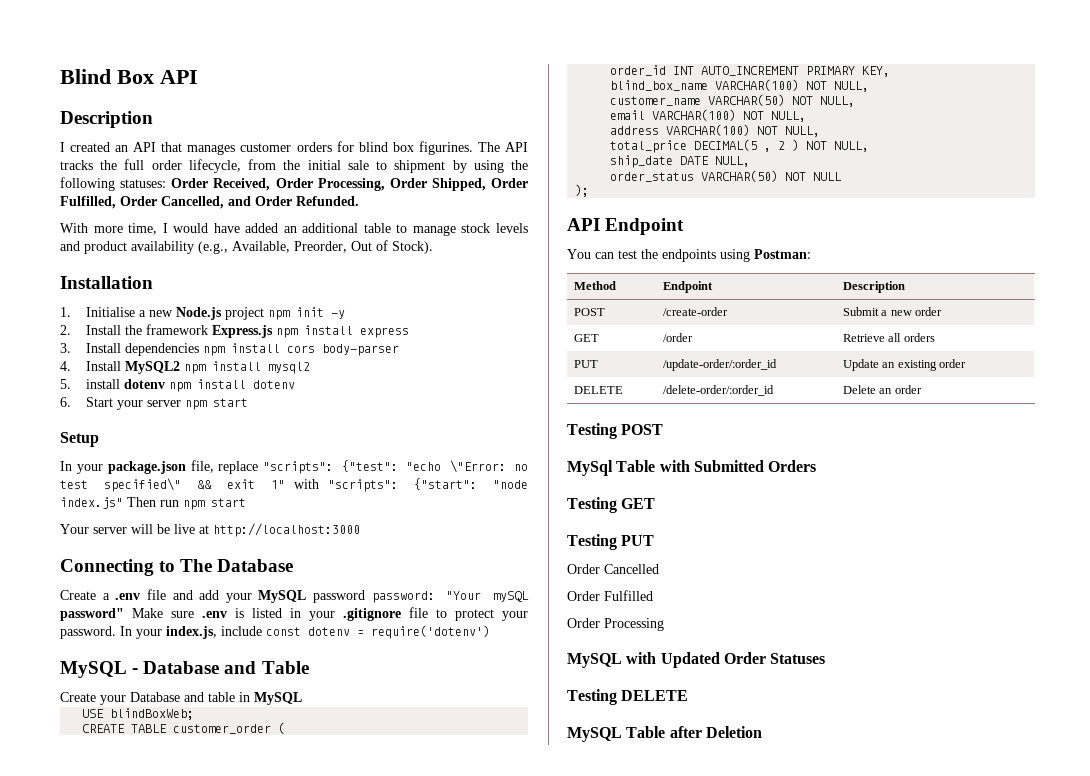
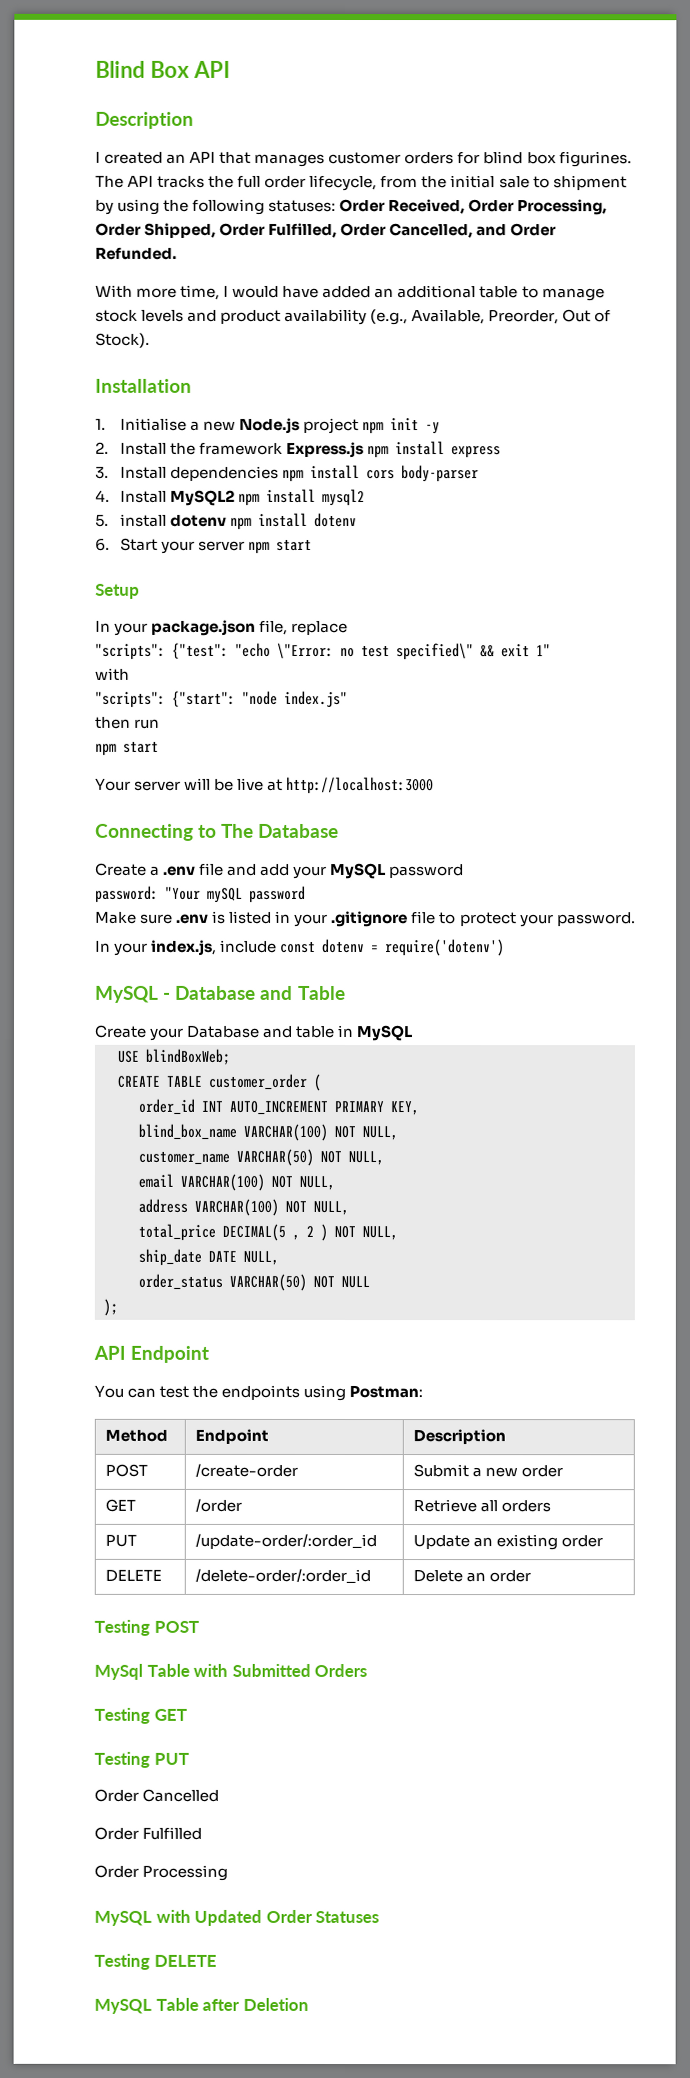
- In your package.json file, replace "scripts": {"test": "echo \"Error: no test specified\" && exit 1" with "scripts": {"start": "node index.js" Then run npm start
+ In your package.json file, replace
+ "scripts": {"test": "echo \"Error: no test specified\" && exit 1"
+ with
+ "scripts": {"start": "node index.js"
+ then run
+ npm start
- Create a .env file and add your MySQL password password: "Your mySQL password" Make sure .env is listed in your .gitignore file to protect your password. In your index.js, include const dotenv = require('dotenv')
+ Create a .env file and add your MySQL password
+ password: "Your mySQL password
+ Make sure .env is listed in your .gitignore file to protect your password.
+ In your index.js, include const dotenv = require('dotenv')

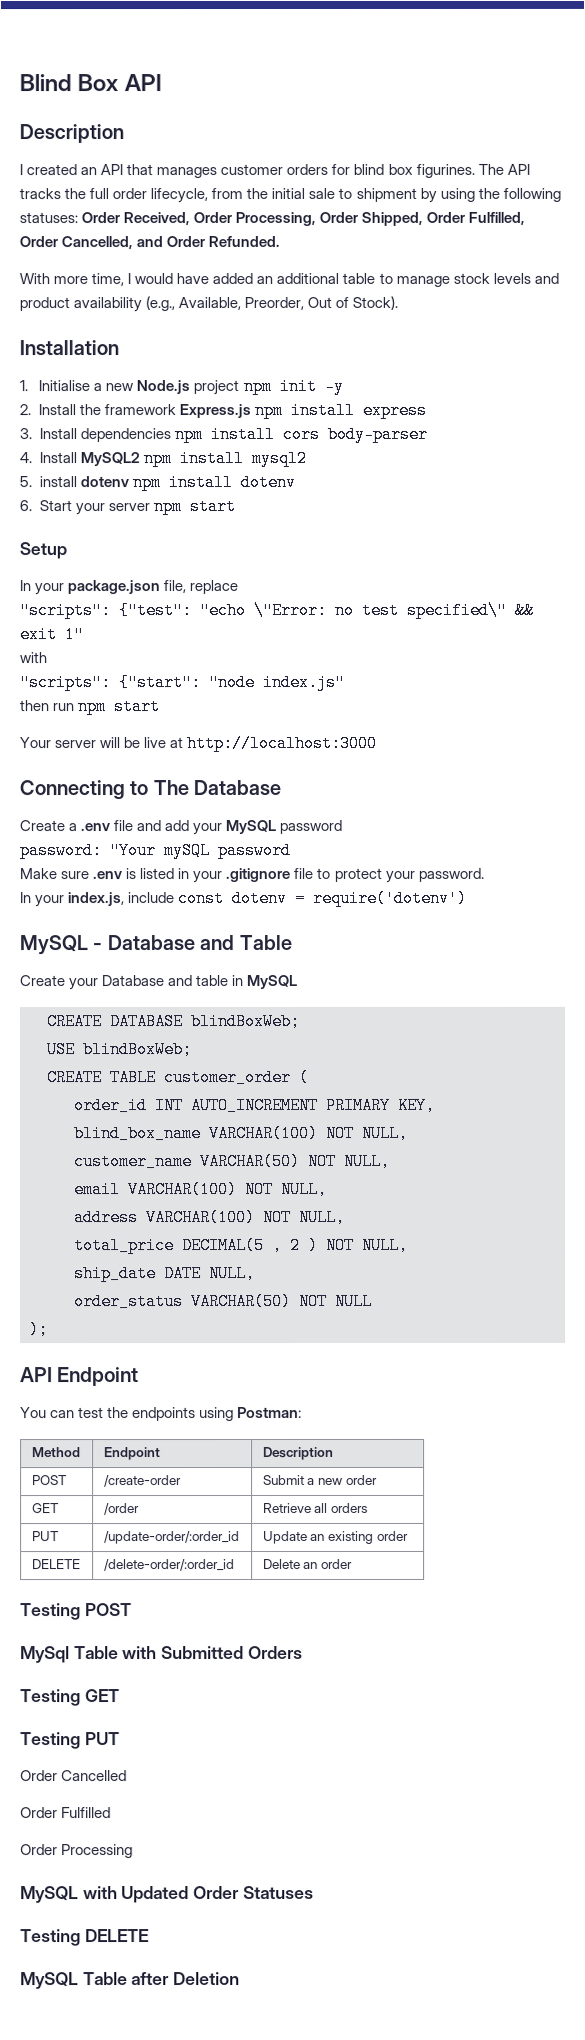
- then run
- npm start
+ then run npm start
+ CREATE DATABASE blindBoxWeb;

